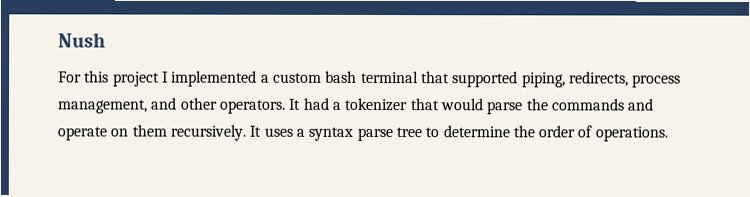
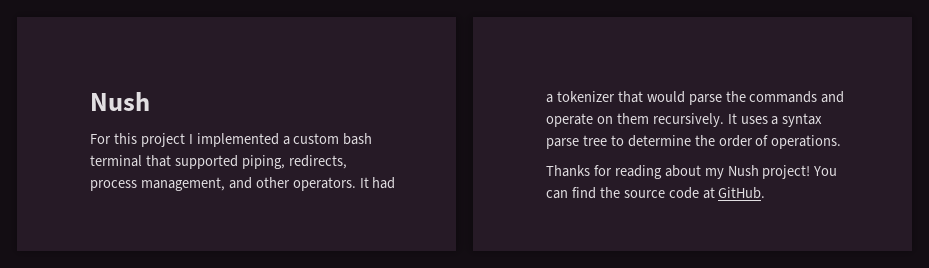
+ Thanks for reading about my Nush project! You can find the source code at GitHub.

